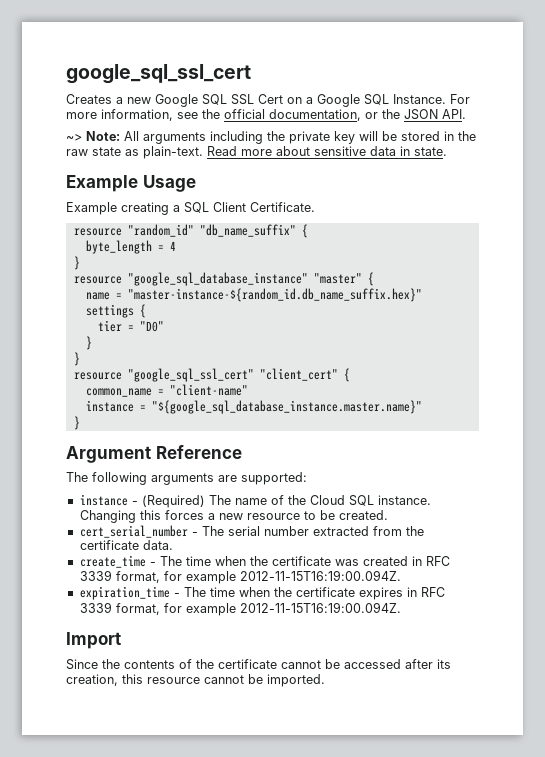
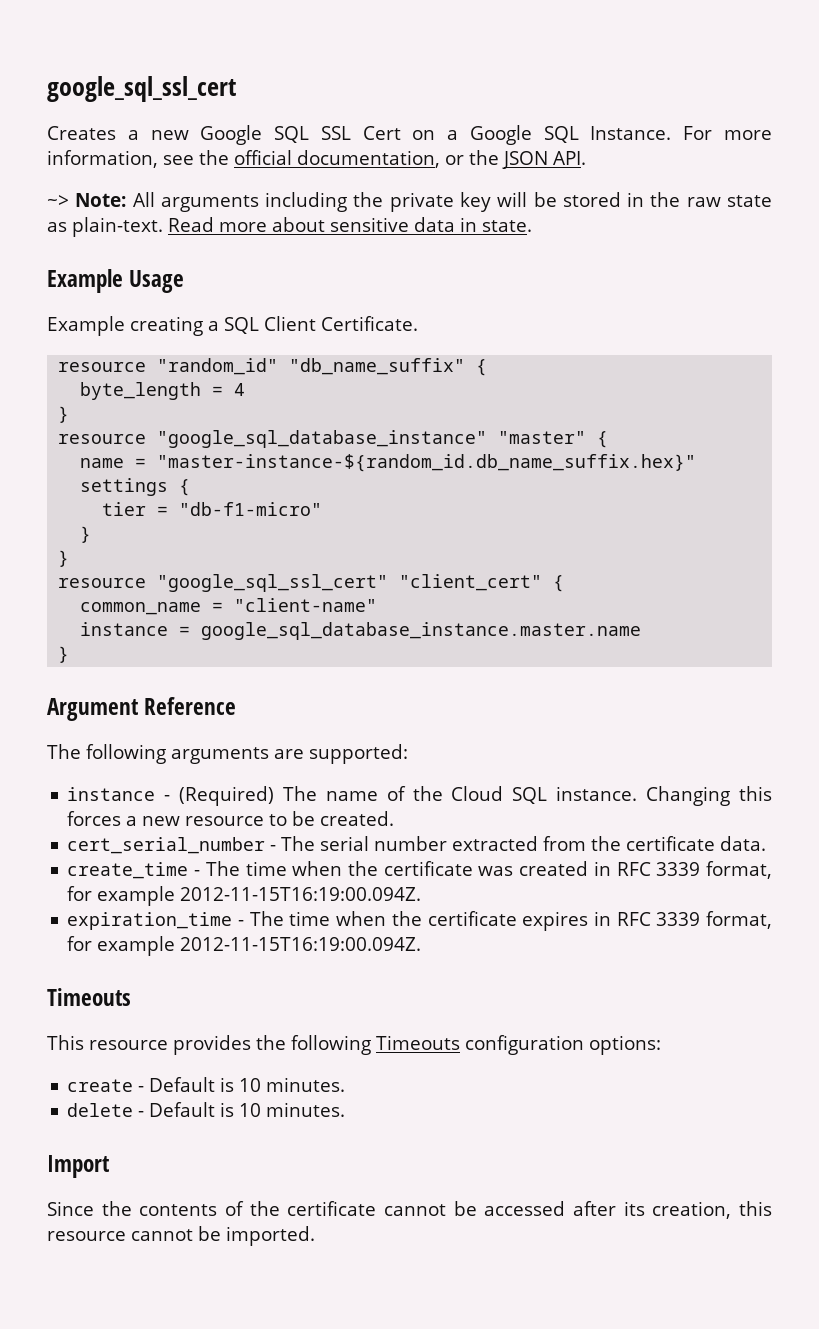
- tier = "D0"
+ tier = "db-f1-micro"
- instance = "${google_sql_database_instance.master.name}"
+ instance = google_sql_database_instance.master.name
  expiration_time - The time when the certificate expires in RFC 3339 format, for example 2012-11-15T16:19:00.094Z.
+ Timeouts
+ This resource provides the following Timeouts configuration options:
+ create - Default is 10 minutes.
+ delete - Default is 10 minutes.

